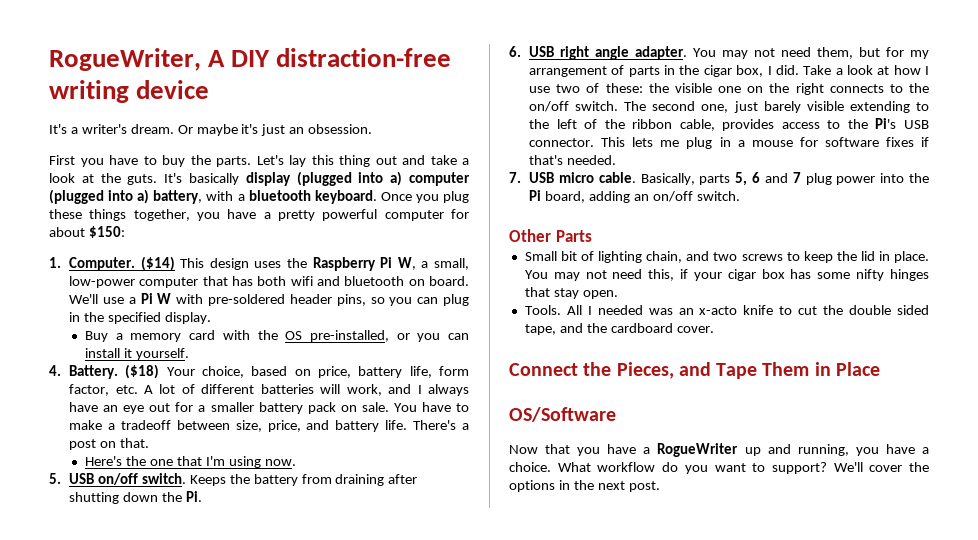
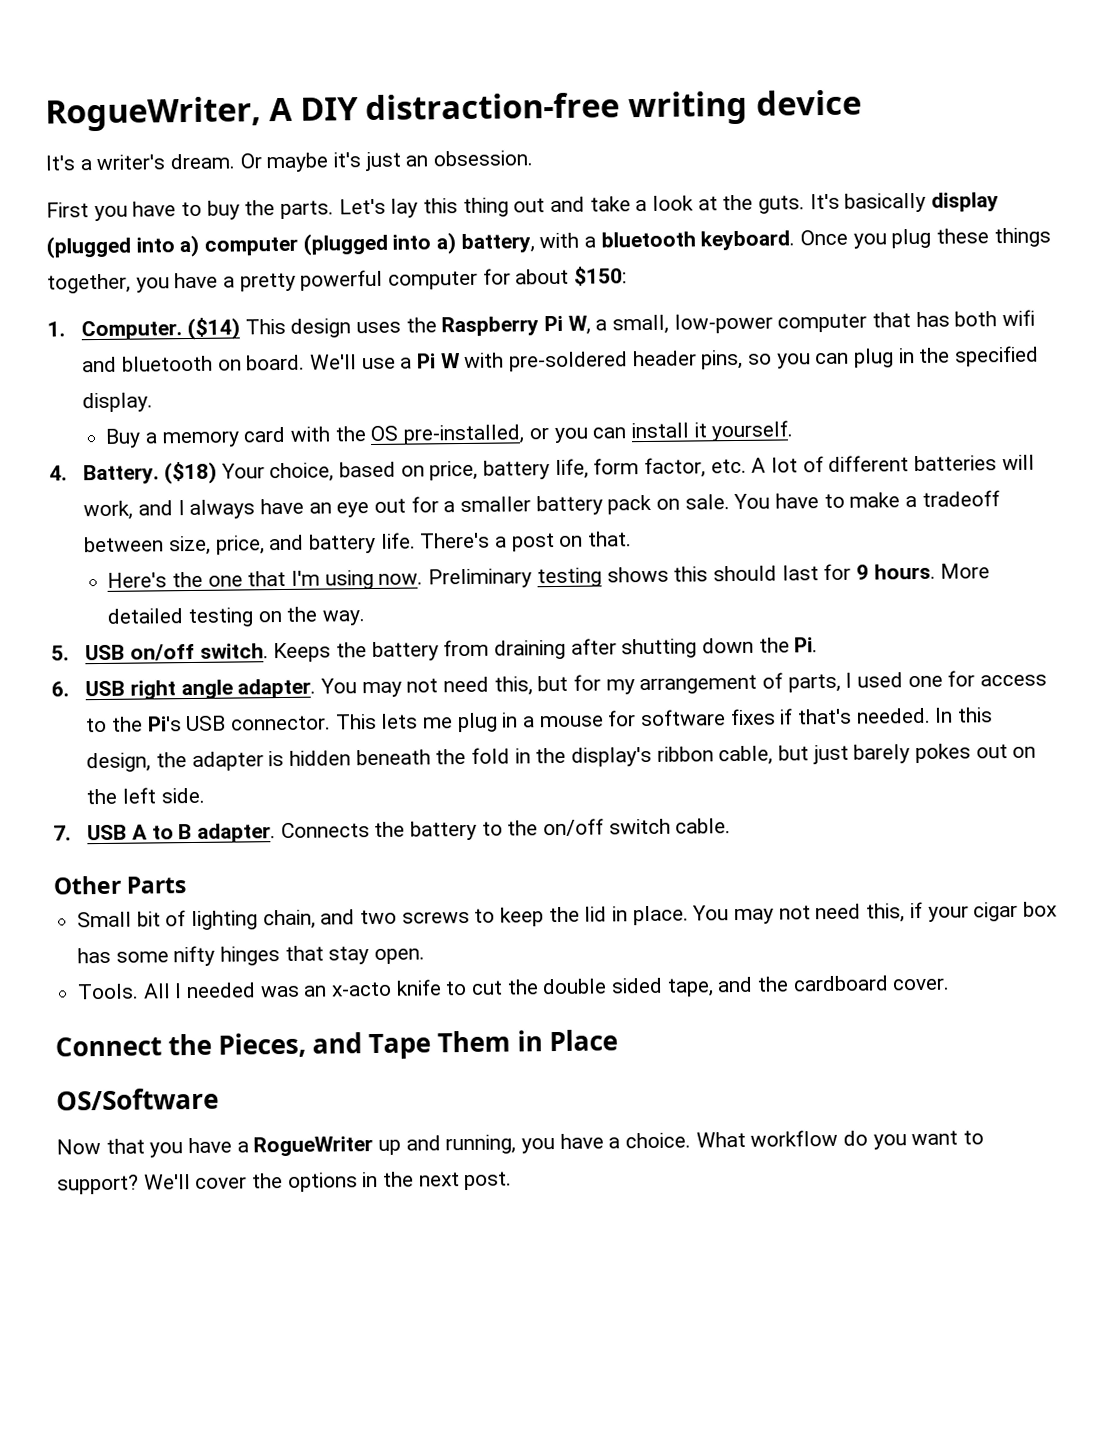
+ Preliminary testing shows this should last for 9 hours. More detailed testing on the way.
- You may not need them, but for my arrangement of parts in the cigar box, I did. Take a look at how I use two of these: the visible one on the right connects to the on/off switch. The second one, just barely visible extending to the left of the ribbon cable, provides access to the Pi's USB connector.
+ You may not need this, but for my arrangement of parts, I used one for access to the Pi's USB connector.
- This lets me plug in a mouse for software fixes if that's needed.
- 7. USB micro cable. Basically, parts 5, 6 and 7 plug power into the Pi board, adding an on/off switch.
+ This lets me plug in a mouse for software fixes if that's needed. In this design, the adapter is hidden beneath the fold in the display's ribbon cable, but just barely pokes out on the left side.
+ 7. USB A to B adapter. Connects the battery to the on/off switch cable.

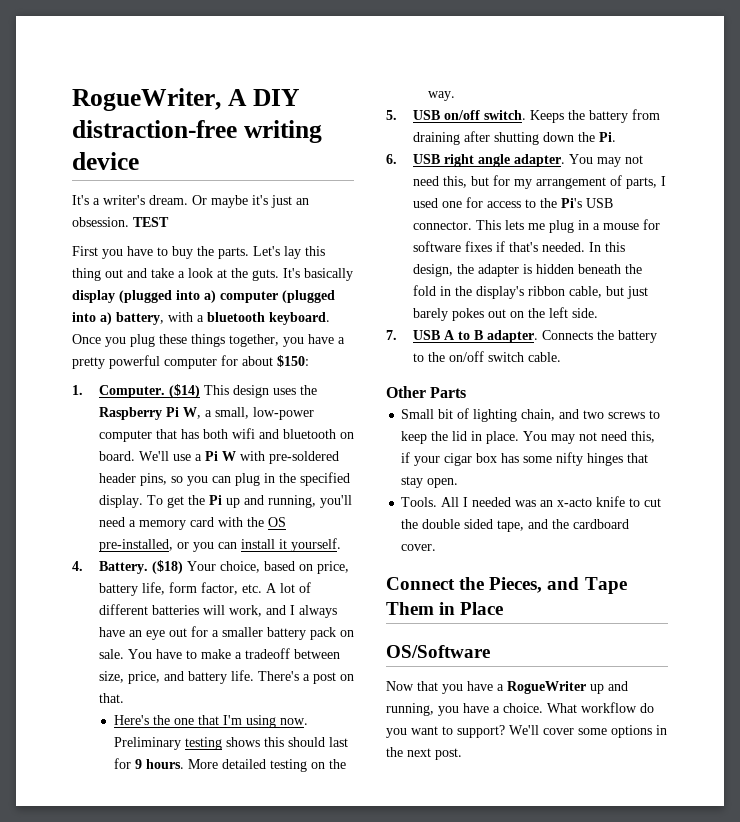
+ TEST
- We'll use a Pi W with pre-soldered header pins, so you can plug in the specified display.
- Buy a memory card with the OS pre-installed, or you can install it yourself.
+ We'll use a Pi W with pre-soldered header pins, so you can plug in the specified display. To get the Pi up and running, you'll need a memory card with the OS pre-installed, or you can install it yourself.
- We'll cover the options in the next post.
+ We'll cover some options in the next post.

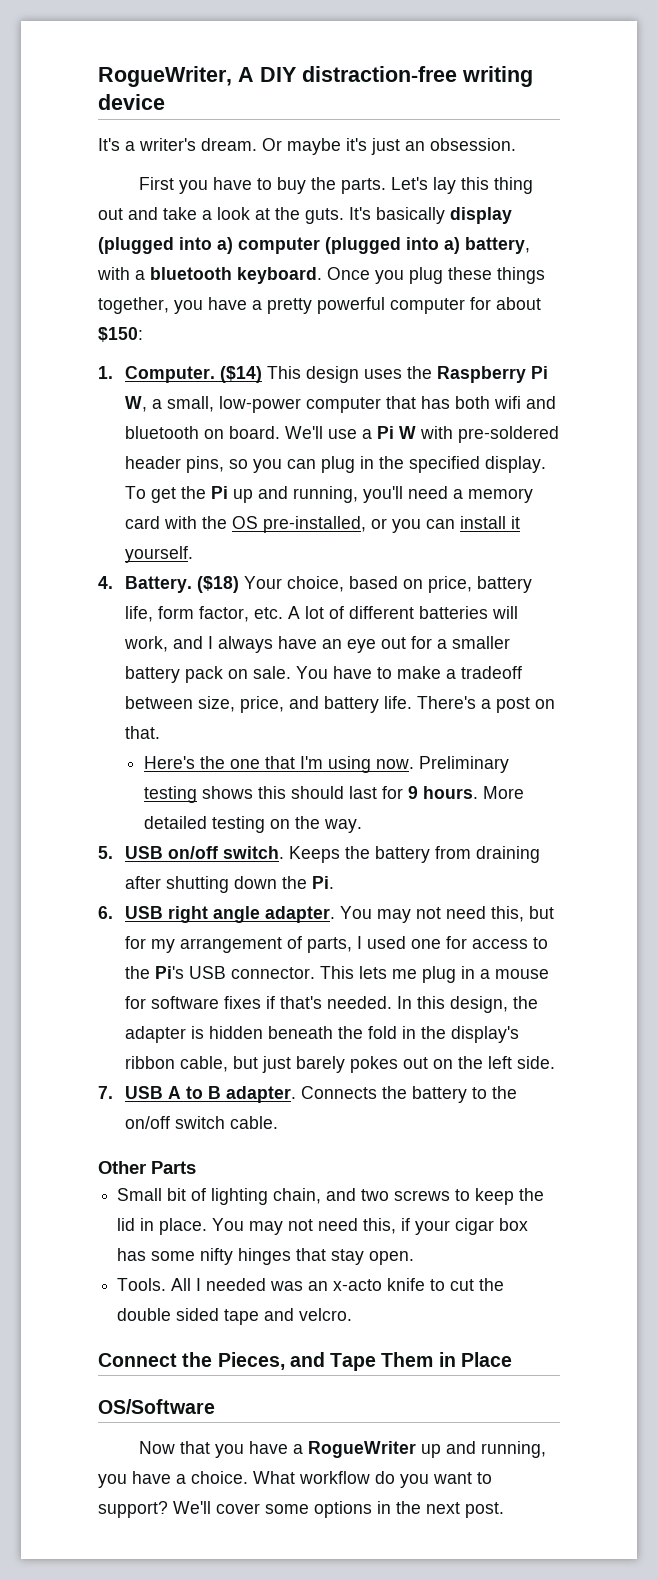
- TEST
- All I needed was an x-acto knife to cut the double sided tape, and the cardboard cover.
+ All I needed was an x-acto knife to cut the double sided tape and velcro.

